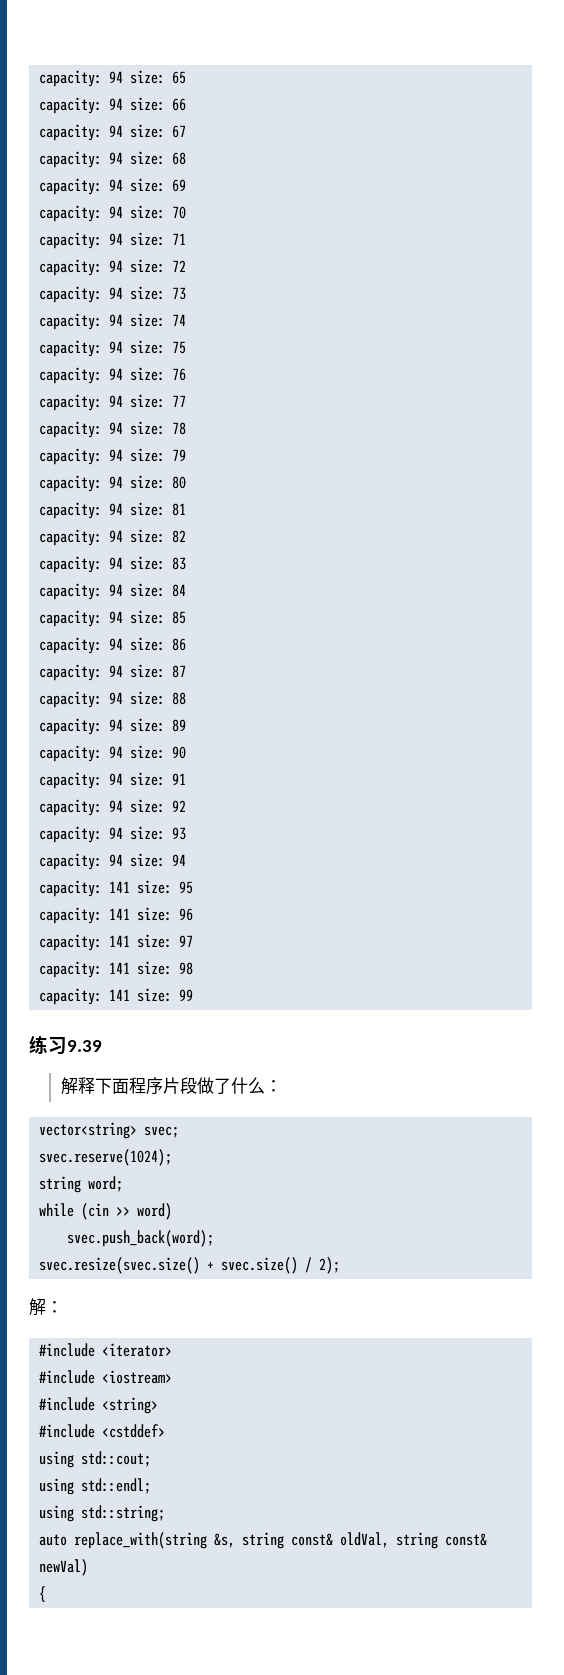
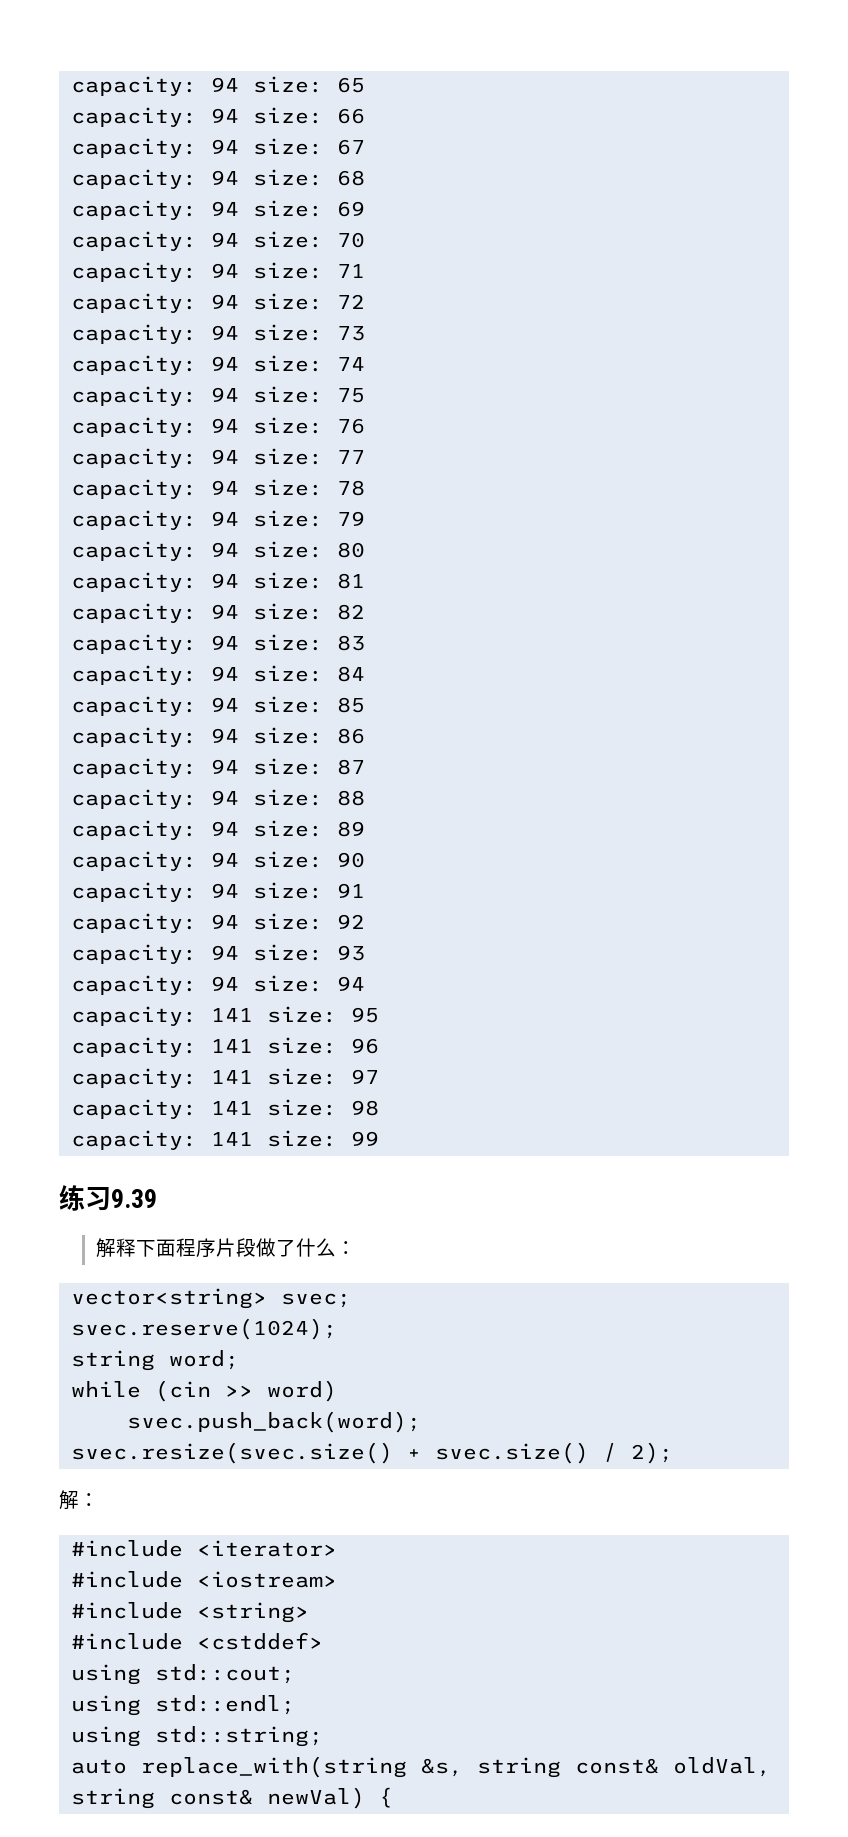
- auto replace_with(string &s, string const& oldVal, string const& newVal)
- {
+ auto replace_with(string &s, string const& oldVal, string const& newVal) {

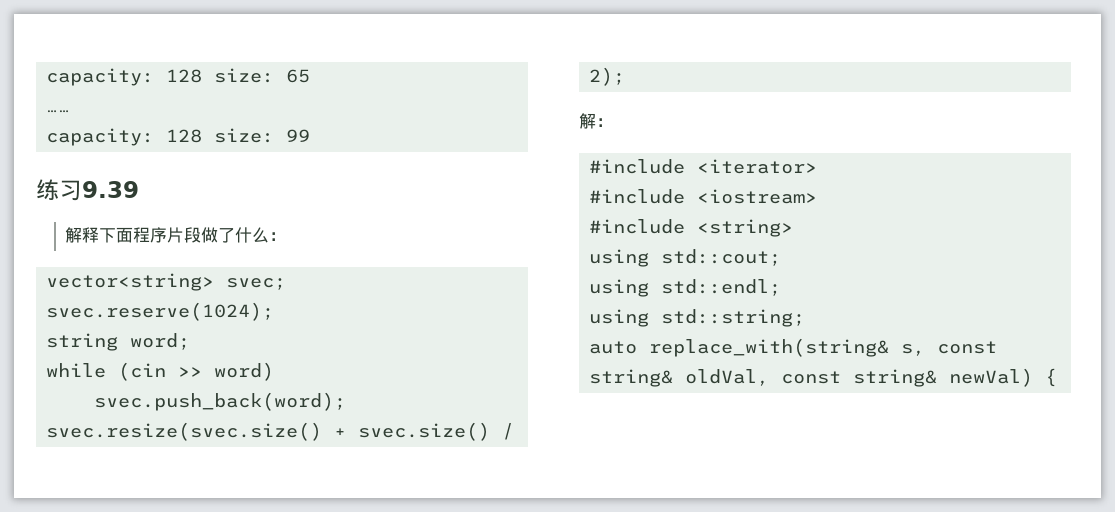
- capacity: 94 size: 65
+ capacity: 128 size: 65
- capacity: 94 size: 66
- capacity: 94 size: 67
- capacity: 94 size: 68
- capacity: 94 size: 69
- capacity: 94 size: 70
- capacity: 94 size: 71
- capacity: 94 size: 72
- capacity: 94 size: 73
- capacity: 94 size: 74
- capacity: 94 size: 75
- capacity: 94 size: 76
- capacity: 94 size: 77
- capacity: 94 size: 78
- capacity: 94 size: 79
- capacity: 94 size: 80
- capacity: 94 size: 81
- capacity: 94 size: 82
- capacity: 94 size: 83
- capacity: 94 size: 84
- capacity: 94 size: 85
- capacity: 94 size: 86
- capacity: 94 size: 87
- capacity: 94 size: 88
- capacity: 94 size: 89
- capacity: 94 size: 90
- capacity: 94 size: 91
- capacity: 94 size: 92
- capacity: 94 size: 93
- capacity: 94 size: 94
- capacity: 141 size: 95
- capacity: 141 size: 96
- capacity: 141 size: 97
- capacity: 141 size: 98
- capacity: 141 size: 99
+ ……
+ capacity: 128 size: 99
- #include <cstddef>
- auto replace_with(string &s, string const& oldVal, string const& newVal) {
+ auto replace_with(string& s, const string& oldVal, const string& newVal) {

